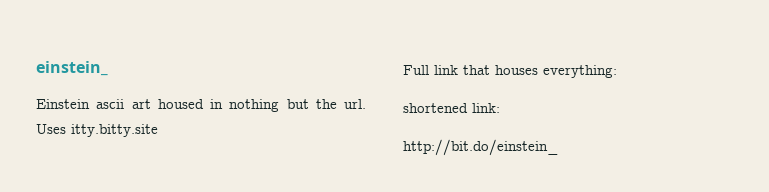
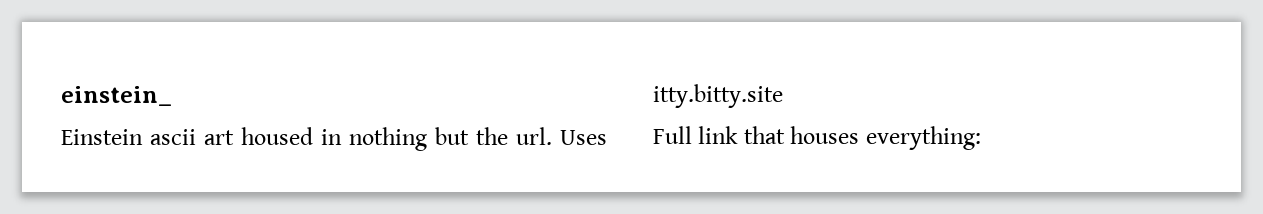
- shortened link:
- http://bit.do/einstein_

